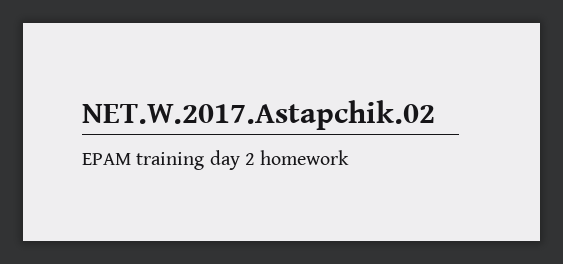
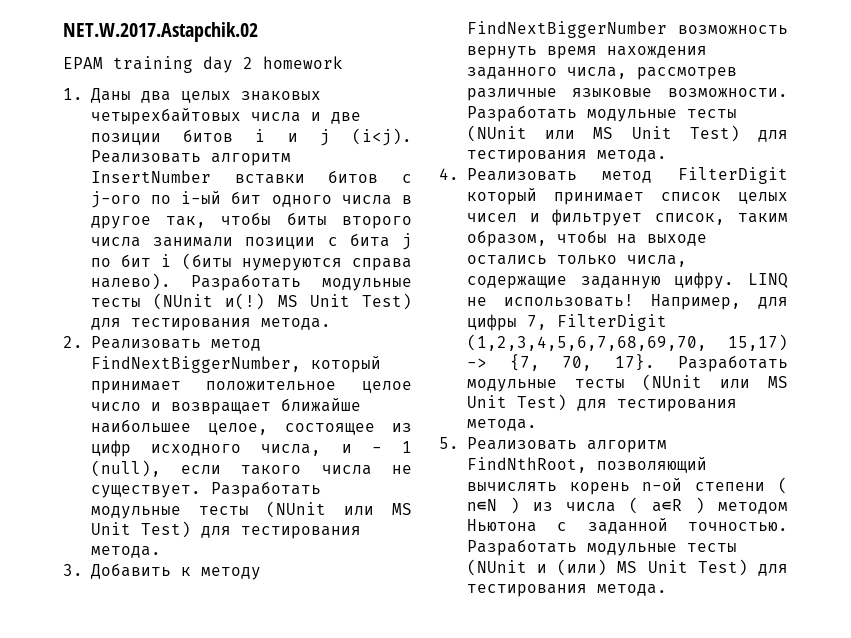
+ 1. Даны два целых знаковых четырехбайтовых числа и две позиции битов i и j (i<j). Реализовать алгоритм InsertNumber вставки битов с j-ого по i-ый бит одного числа в другое так, чтобы биты второго числа занимали позиции с бита j по бит i (биты нумеруются справа налево). Разработать модульные тесты (NUnit и(!) MS Unit Test) для тестирования метода.
+ 2. Реализовать метод FindNextBiggerNumber, который принимает положительное целое число и возвращает ближайше наибольшее целое, состоящее из цифр исходного числа, и - 1 (null), если такого числа не существует. Разработать модульные тесты (NUnit или MS Unit Test) для тестирования метода.
+ 3. Добавить к методу FindNextBiggerNumber возможность вернуть время нахождения заданного числа, рассмотрев различные языковые возможности. Разработать модульные тесты (NUnit или MS Unit Test) для тестирования метода.
+ 4. Реализовать метод FilterDigit который принимает список целых чисел и фильтрует список, таким образом, чтобы на выходе остались только числа, содержащие заданную цифру. LINQ не использовать! Например, для цифры 7, FilterDigit (1,2,3,4,5,6,7,68,69,70, 15,17) -> {7, 70, 17}. Разработать модульные тесты (NUnit или MS Unit Test) для тестирования метода.
+ 5. Реализовать алгоритм FindNthRoot, позволяющий вычислять корень n-ой степени ( n∈N ) из числа ( a∈R ) методом Ньютона с заданной точностью. Разработать модульные тесты (NUnit и (или) MS Unit Test) для тестирования метода.

